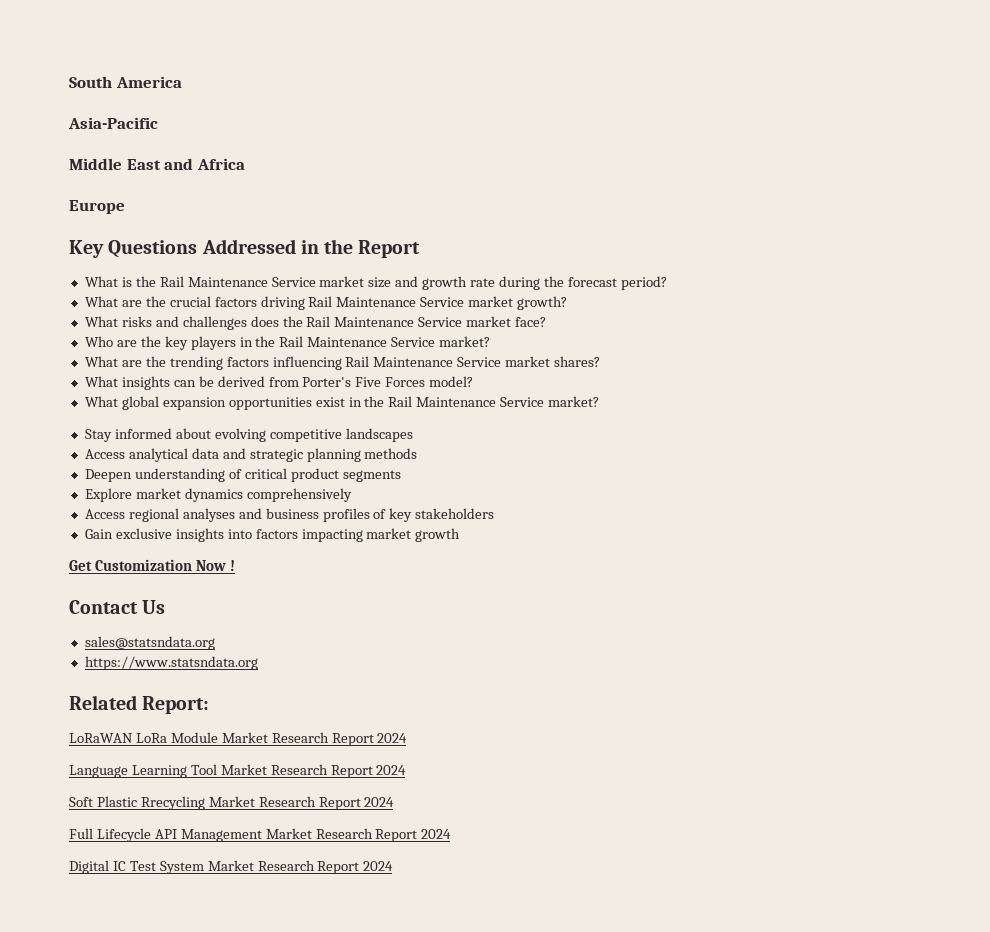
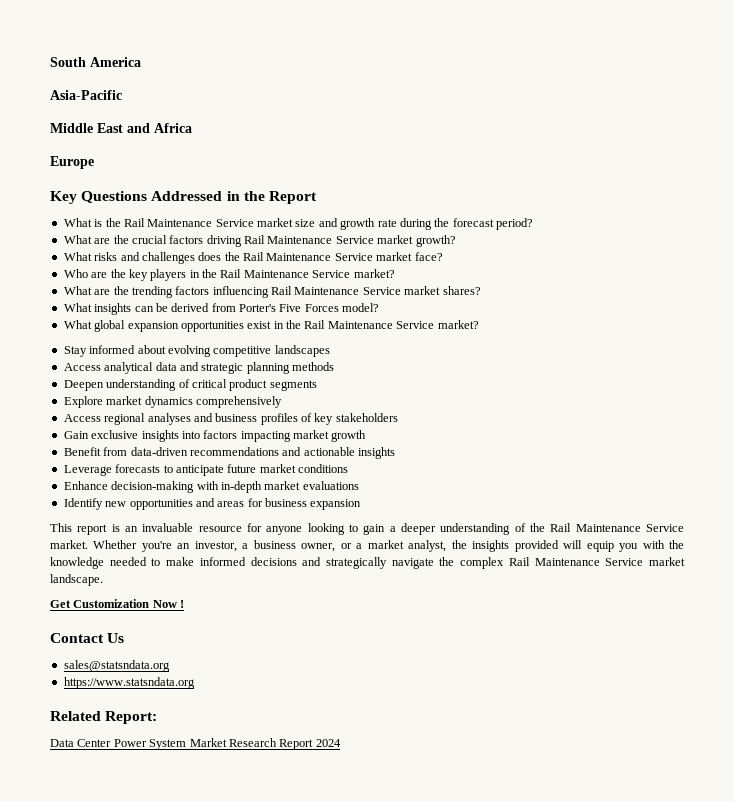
+ Benefit from data-driven recommendations and actionable insights
+ Leverage forecasts to anticipate future market conditions
+ Enhance decision-making with in-depth market evaluations
+ Identify new opportunities and areas for business expansion
+ This report is an invaluable resource for anyone looking to gain a deeper understanding of the Rail Maintenance Service market. Whether you're an investor, a business owner, or a market analyst, the insights provided will equip you with the knowledge needed to make informed decisions and strategically navigate the complex Rail Maintenance Service market landscape.
- LoRaWAN LoRa Module Market Research Report 2024
- Language Learning Tool Market Research Report 2024
- Soft Plastic Rrecycling Market Research Report 2024
- Full Lifecycle API Management Market Research Report 2024
- Digital IC Test System Market Research Report 2024
+ Data Center Power System Market Research Report 2024

